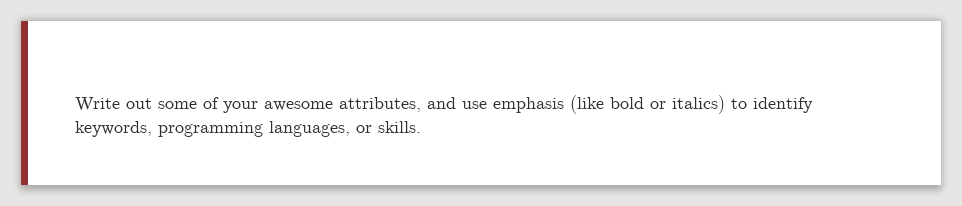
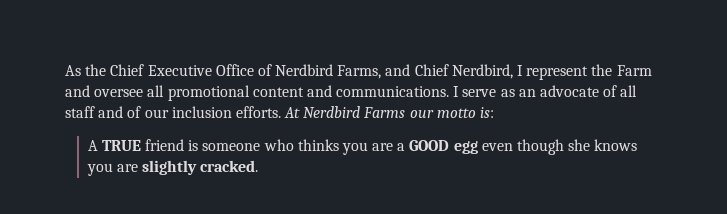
- Write out some of your awesome attributes, and use emphasis (like bold or italics) to identify keywords, programming languages, or skills.
+ As the Chief Executive Office of Nerdbird Farms, and Chief Nerdbird, I represent the Farm and oversee all promotional content and communications. I serve as an advocate of all staff and of our inclusion efforts. At Nerdbird Farms our motto is:
+ A TRUE friend is someone who thinks you are a GOOD egg even though she knows you are slightly cracked.

